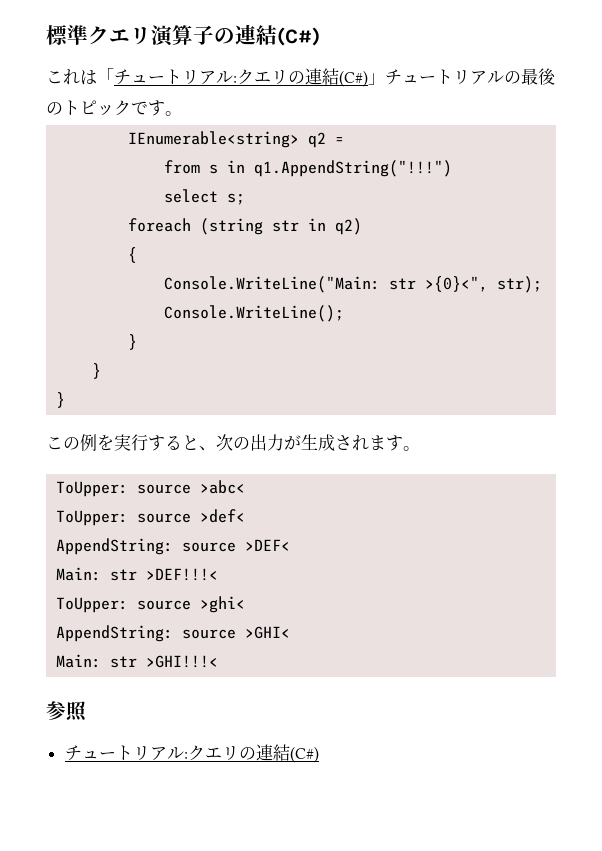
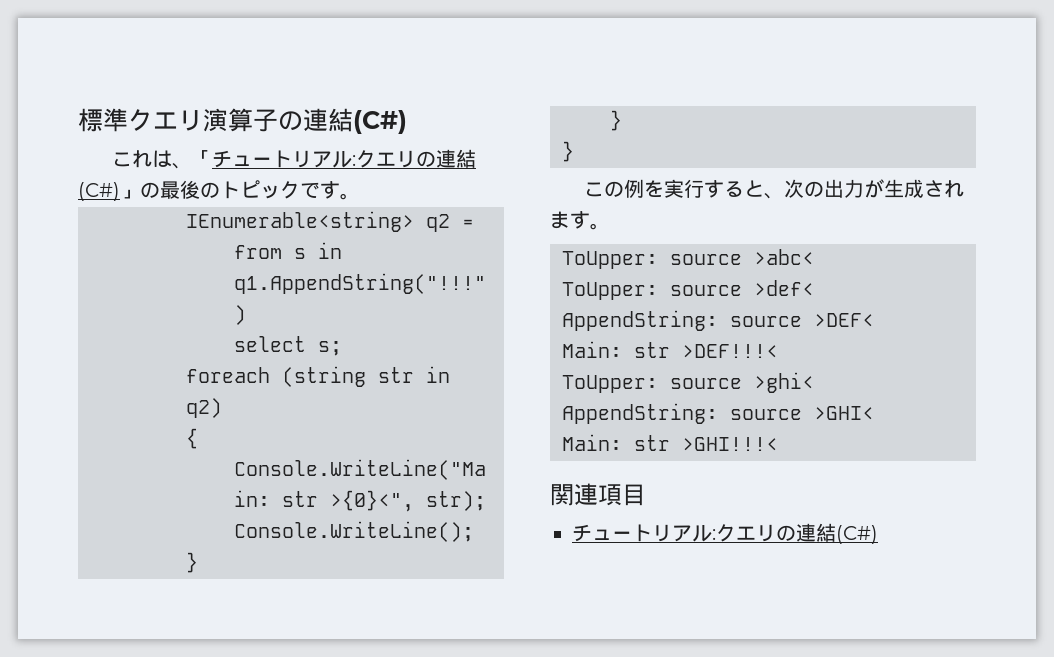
- これは「チュートリアル:クエリの連結(C#)」チュートリアルの最後のトピックです。
+ これは、「チュートリアル:クエリの連結(C#)」の最後のトピックです。
- 参照
+ 関連項目

